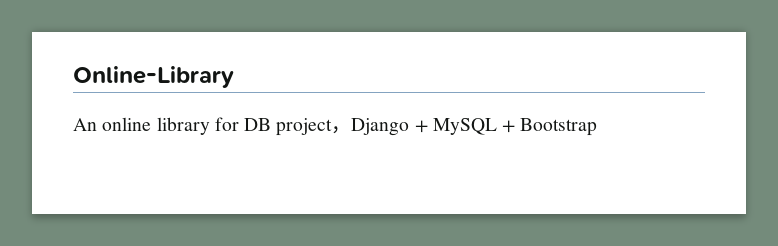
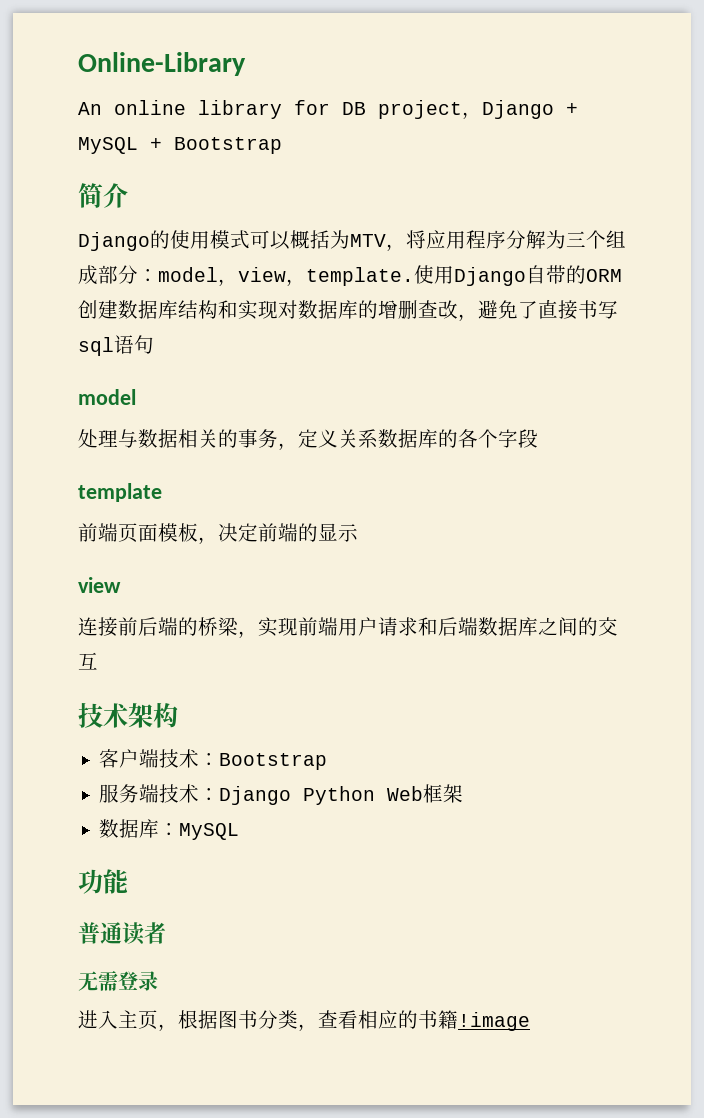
+ 简介
+ Django的使用模式可以概括为MTV，将应用程序分解为三个组成部分：model，view，template.使用Django自带的ORM创建数据库结构和实现对数据库的增删查改，避免了直接书写sql语句
+ model
+ 处理与数据相关的事务，定义关系数据库的各个字段
+ template
+ 前端页面模板，决定前端的显示
+ view
+ 连接前后端的桥梁，实现前端用户请求和后端数据库之间的交互
+ 技术架构
+ 客户端技术：Bootstrap
+ 服务端技术：Django Python Web框架
+ 数据库：MySQL
+ 功能
+ 普通读者
+ 无需登录
+ 进入主页，根据图书分类，查看相应的书籍!image

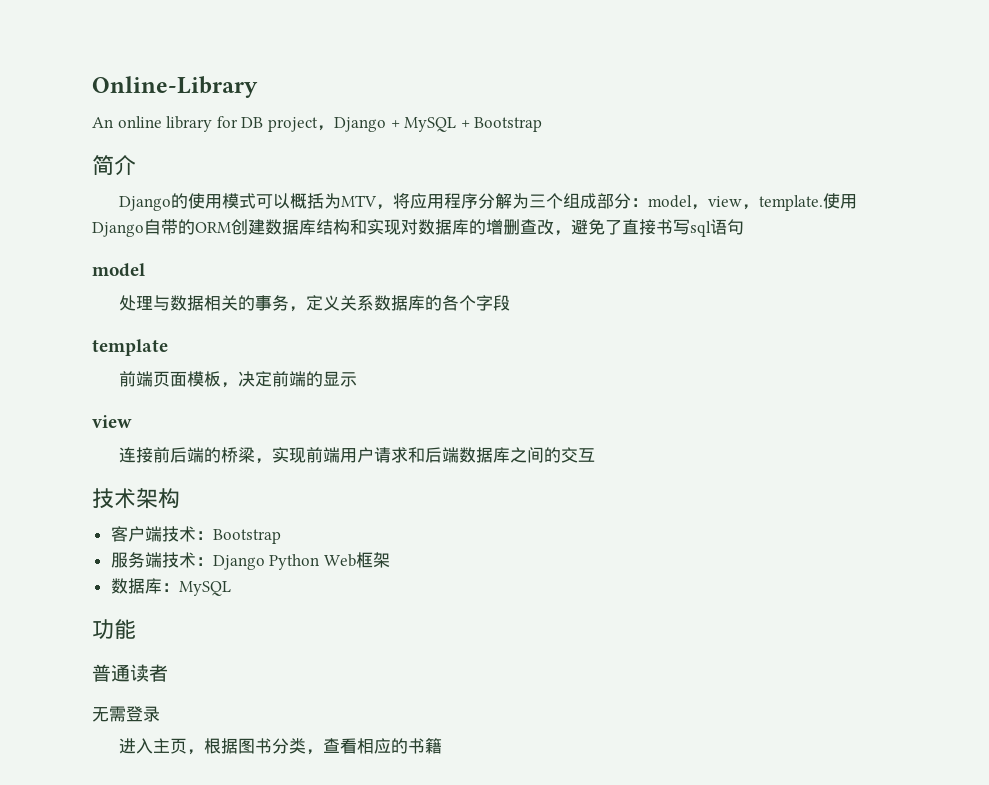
- 进入主页，根据图书分类，查看相应的书籍!image
+ 进入主页，根据图书分类，查看相应的书籍

